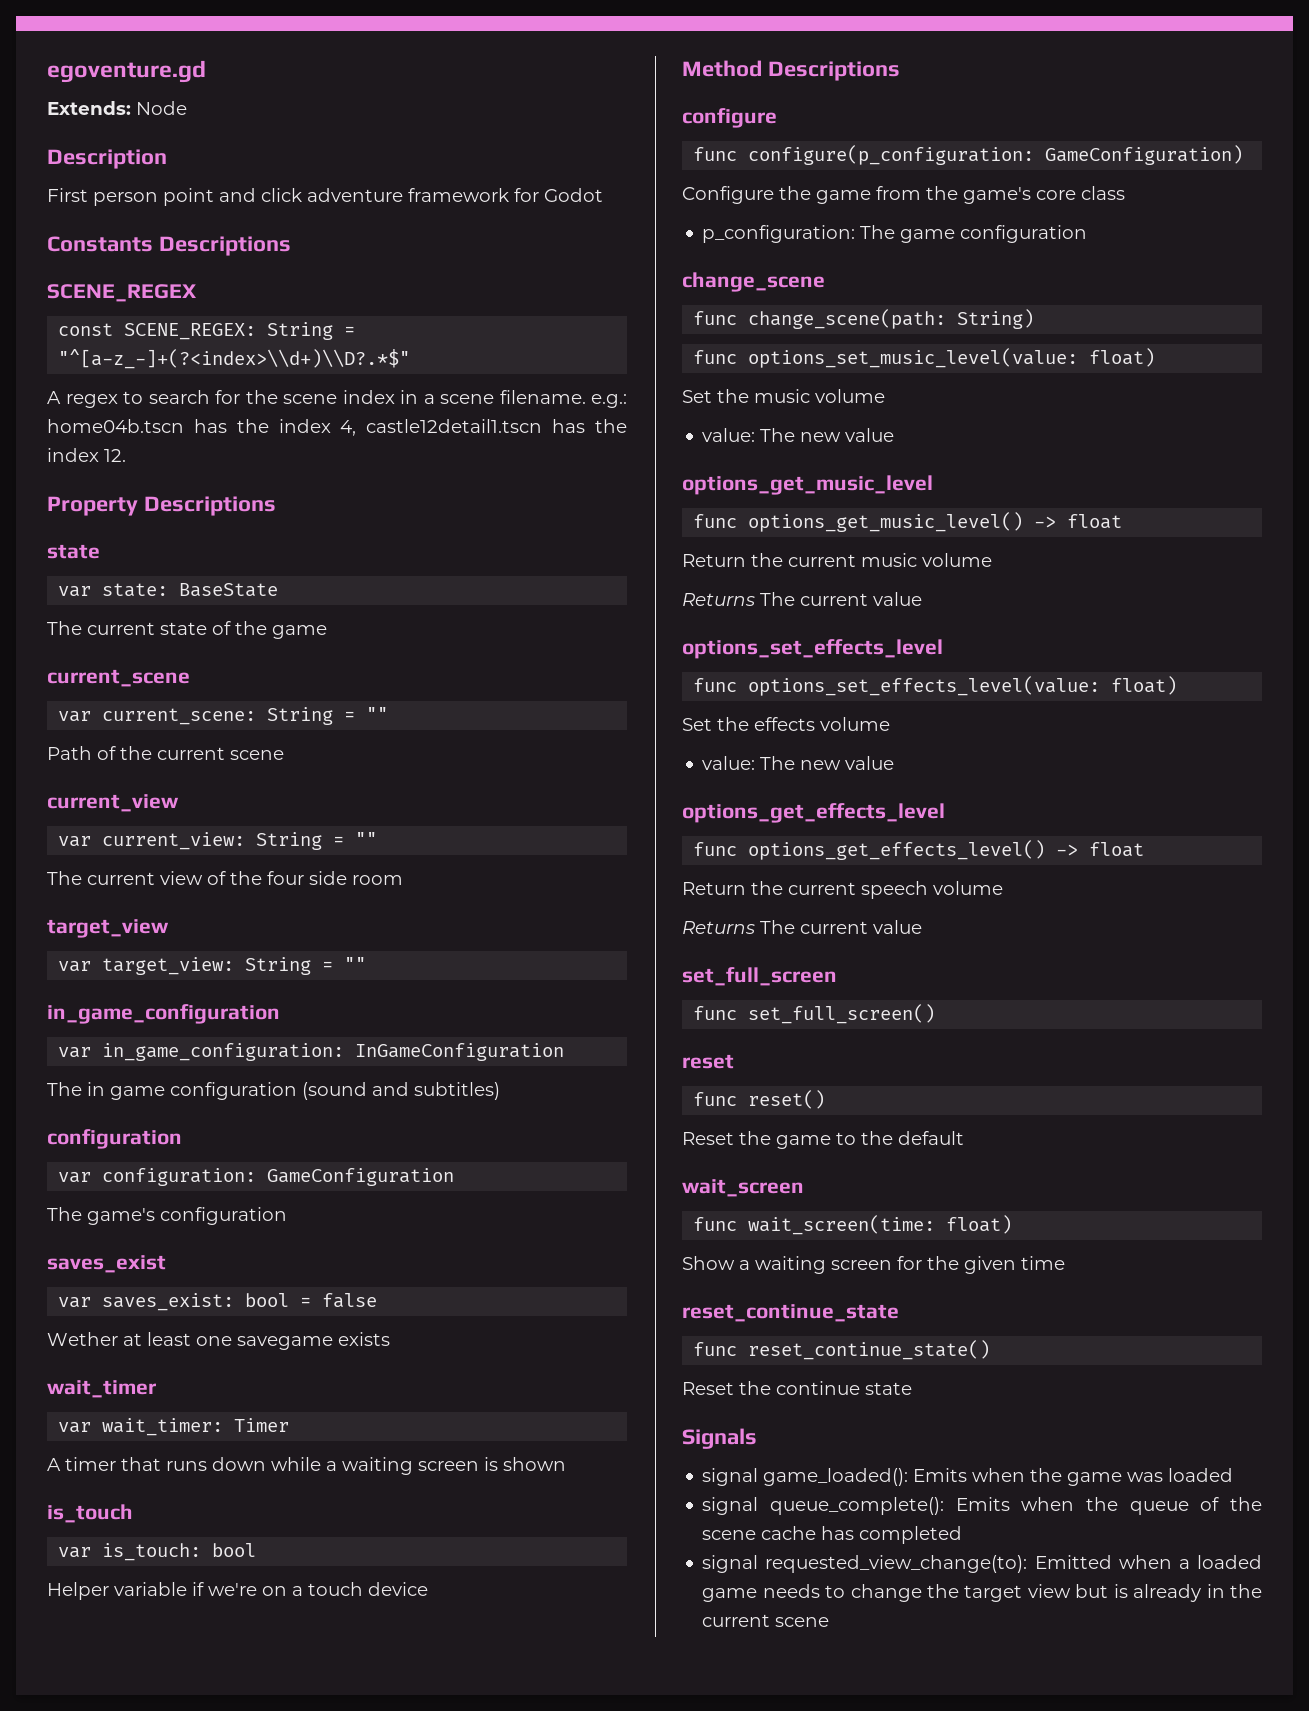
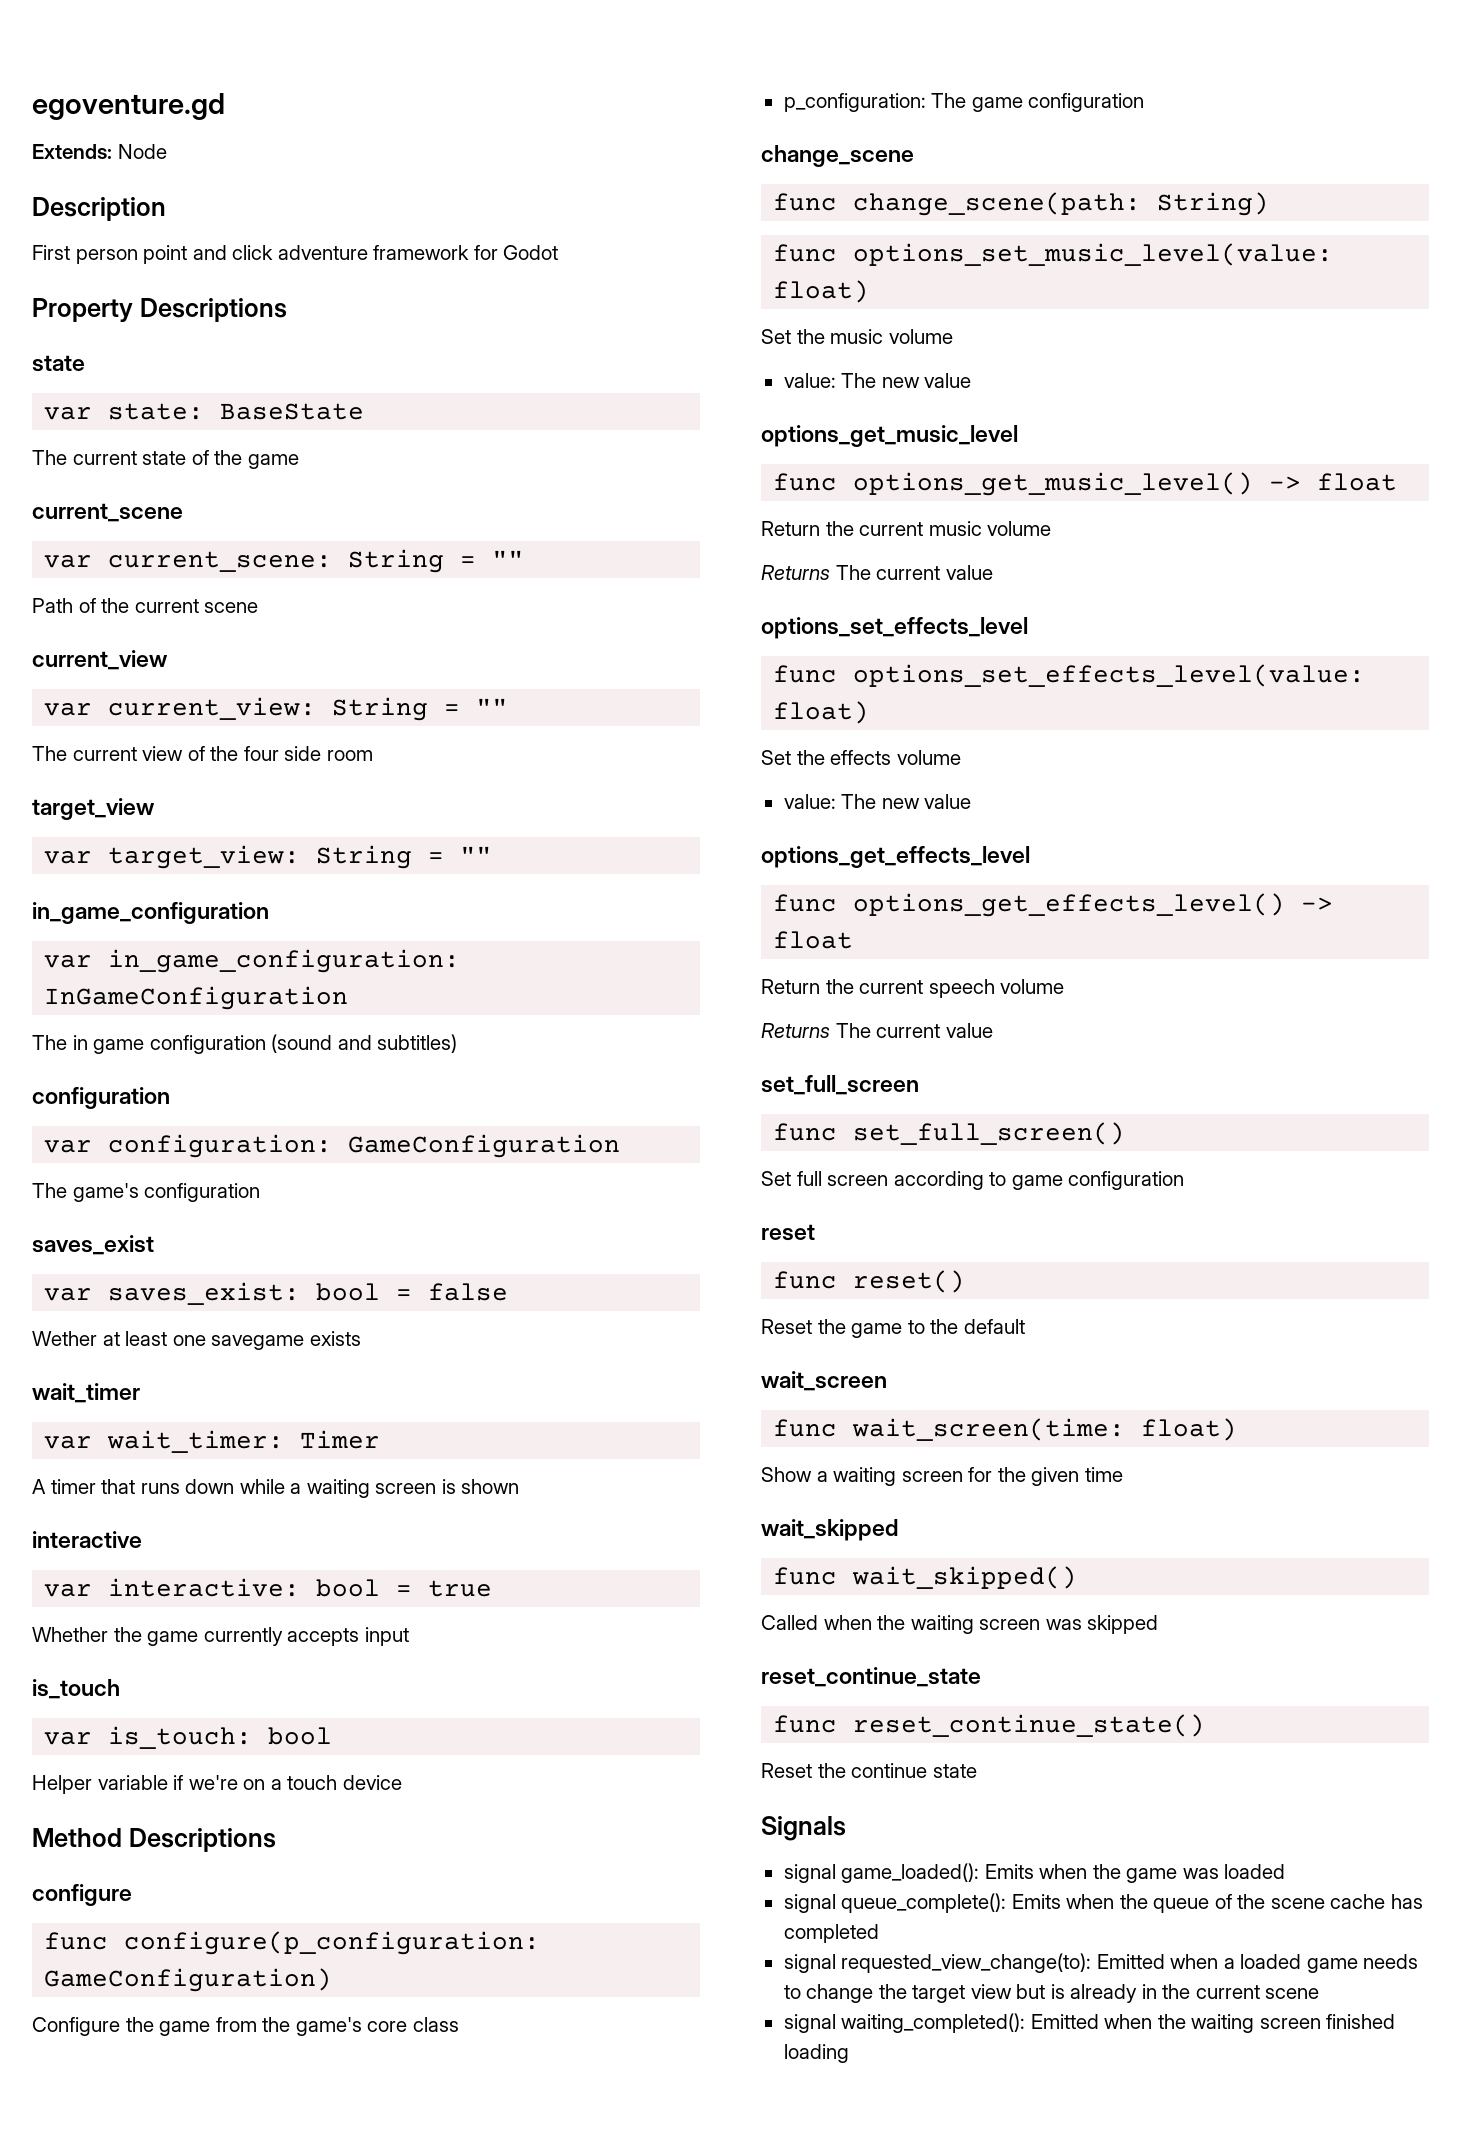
- Constants Descriptions
- SCENE_REGEX
- const SCENE_REGEX: String = "^[a-z_-]+(?<index>\\d+)\\D?.*$"
- A regex to search for the scene index in a scene filename. e.g.: home04b.tscn has the index 4, castle12detail1.tscn has the index 12.
+ interactive
+ var interactive: bool = true
+ Whether the game currently accepts input
+ Set full screen according to game configuration
+ wait_skipped
+ func wait_skipped()
+ Called when the waiting screen was skipped
+ signal waiting_completed(): Emitted when the waiting screen finished loading

